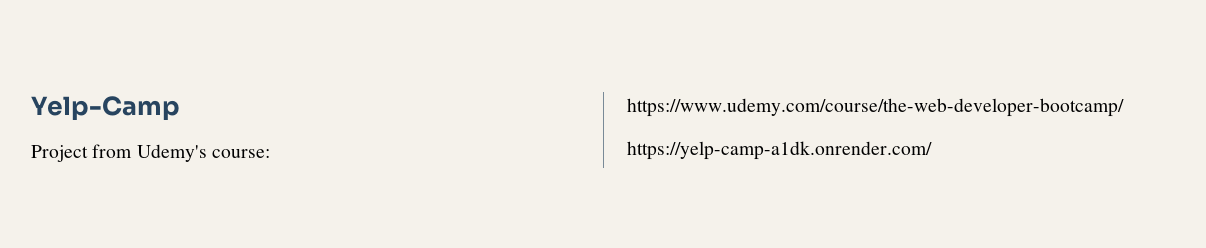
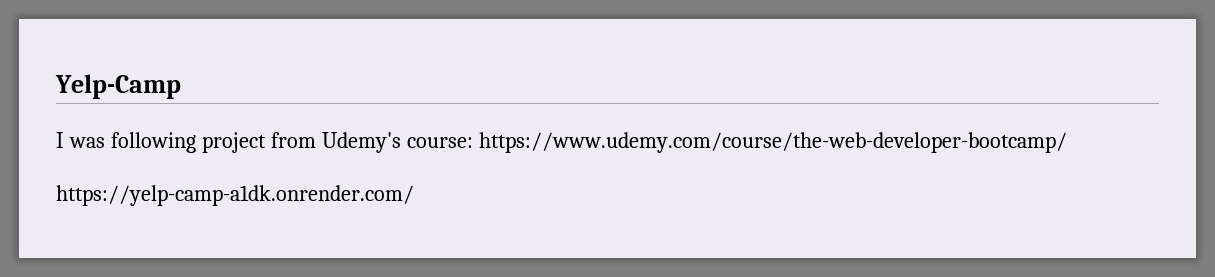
- Project from Udemy's course: https://www.udemy.com/course/the-web-developer-bootcamp/
+ I was following project from Udemy's course: https://www.udemy.com/course/the-web-developer-bootcamp/

